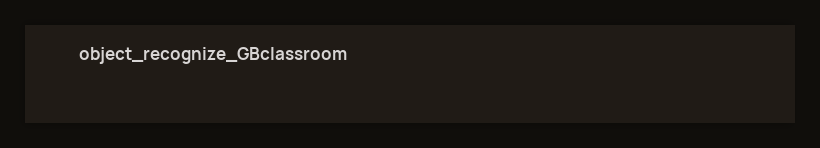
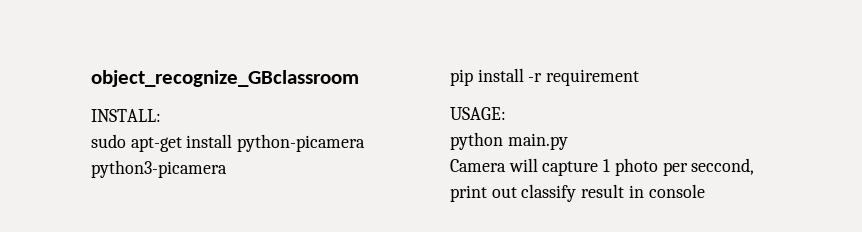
+ INSTALL:
+ sudo apt-get install python-picamera python3-picamera
+ pip install -r requirement
+ USAGE:
+ python main.py
+ Camera will capture 1 photo per seccond, print out classify result in console

